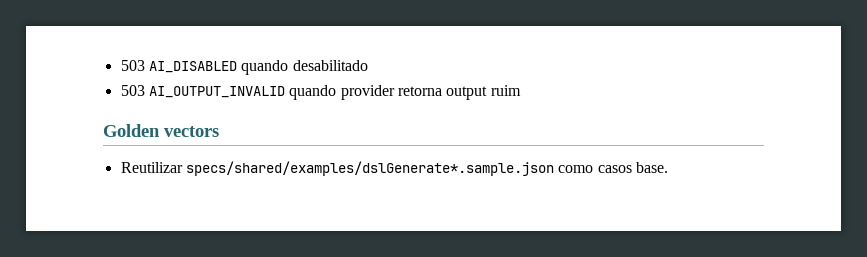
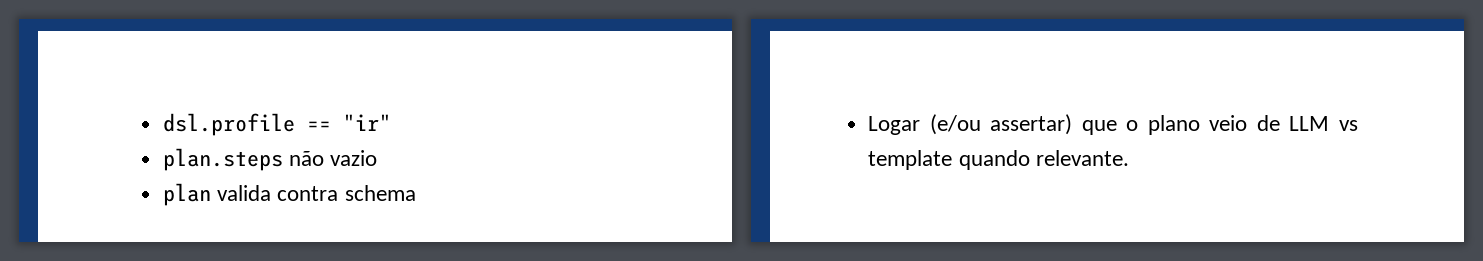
- 503 AI_DISABLED quando desabilitado
- 503 AI_OUTPUT_INVALID quando provider retorna output ruim
- Golden vectors
- Reutilizar specs/shared/examples/dslGenerate*.sample.json como casos base.
+ dsl.profile == "ir"
+ plan.steps não vazio
+ plan valida contra schema
+ Logar (e/ou assertar) que o plano veio de LLM vs template quando relevante.

